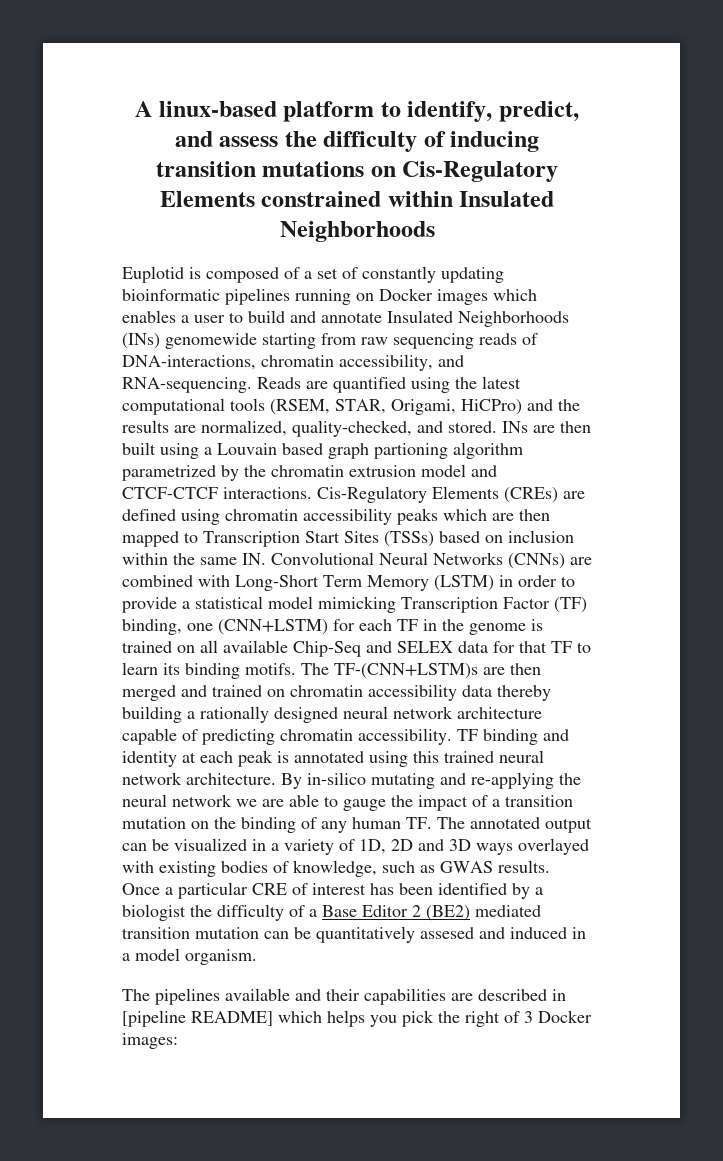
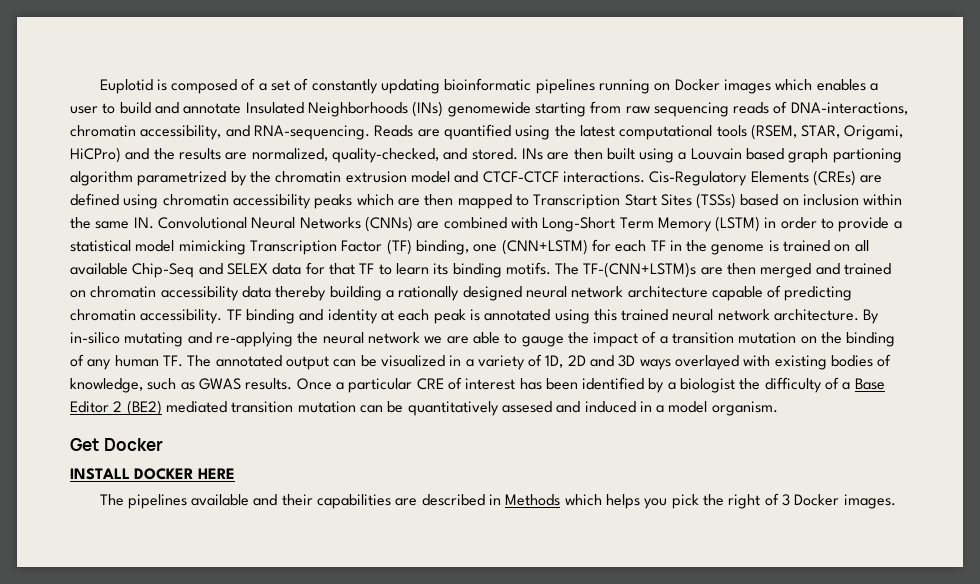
- A linux-based platform to identify, predict, and assess the difficulty of inducing transition mutations on Cis-Regulatory Elements constrained within Insulated Neighborhoods
+ Get Docker
+ INSTALL DOCKER HERE
- The pipelines available and their capabilities are described in [pipeline README] which helps you pick the right of 3 Docker images:
+ The pipelines available and their capabilities are described in Methods which helps you pick the right of 3 Docker images.

